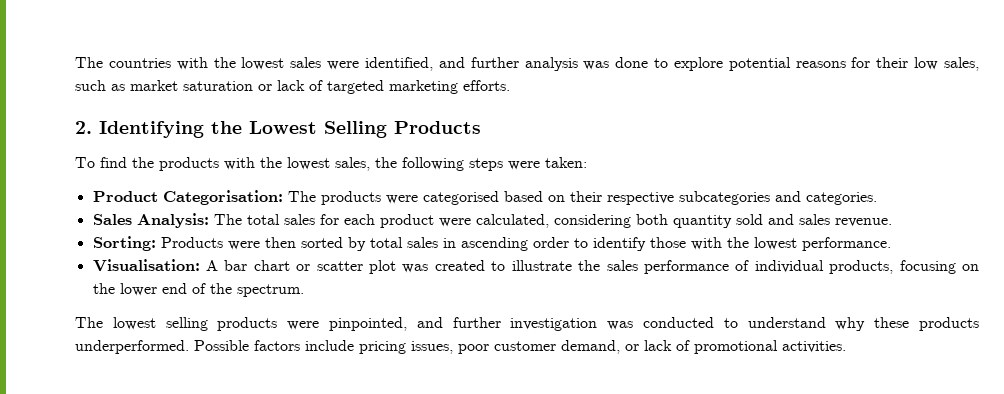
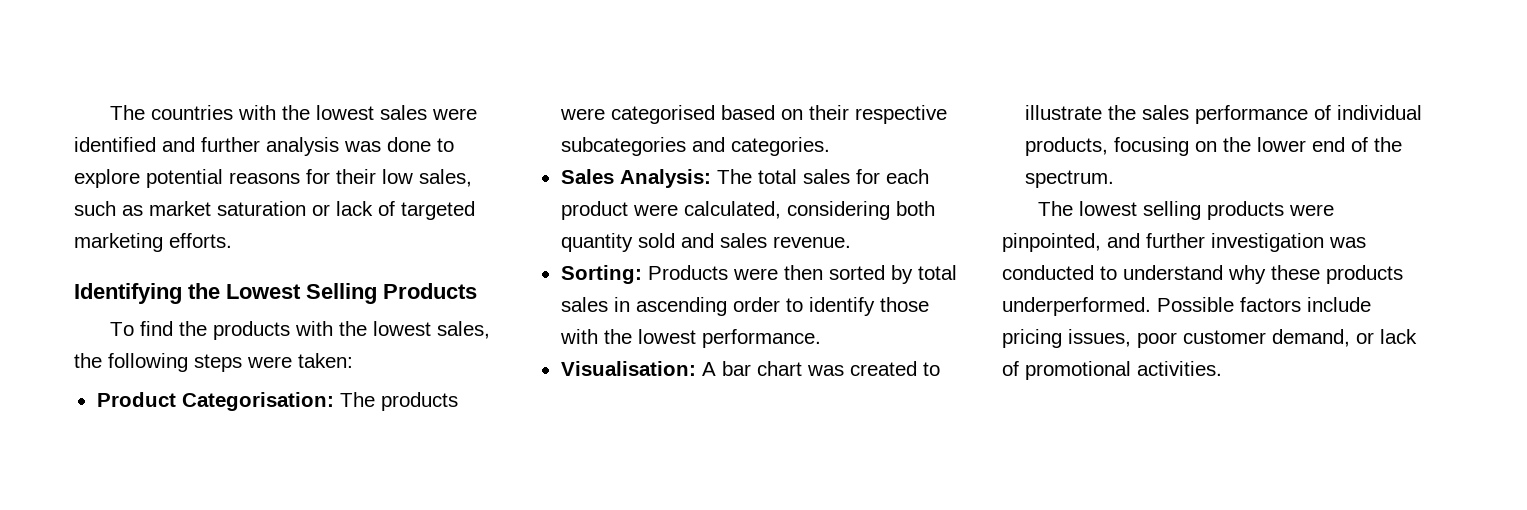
- The countries with the lowest sales were identified, and further analysis was done to explore potential reasons for their low sales, such as market saturation or lack of targeted marketing efforts.
+ The countries with the lowest sales were identified and further analysis was done to explore potential reasons for their low sales, such as market saturation or lack of targeted marketing efforts.
- 2. Identifying the Lowest Selling Products
+ Identifying the Lowest Selling Products
- Visualisation: A bar chart or scatter plot was created to illustrate the sales performance of individual products, focusing on the lower end of the spectrum.
+ Visualisation: A bar chart was created to illustrate the sales performance of individual products, focusing on the lower end of the spectrum.

